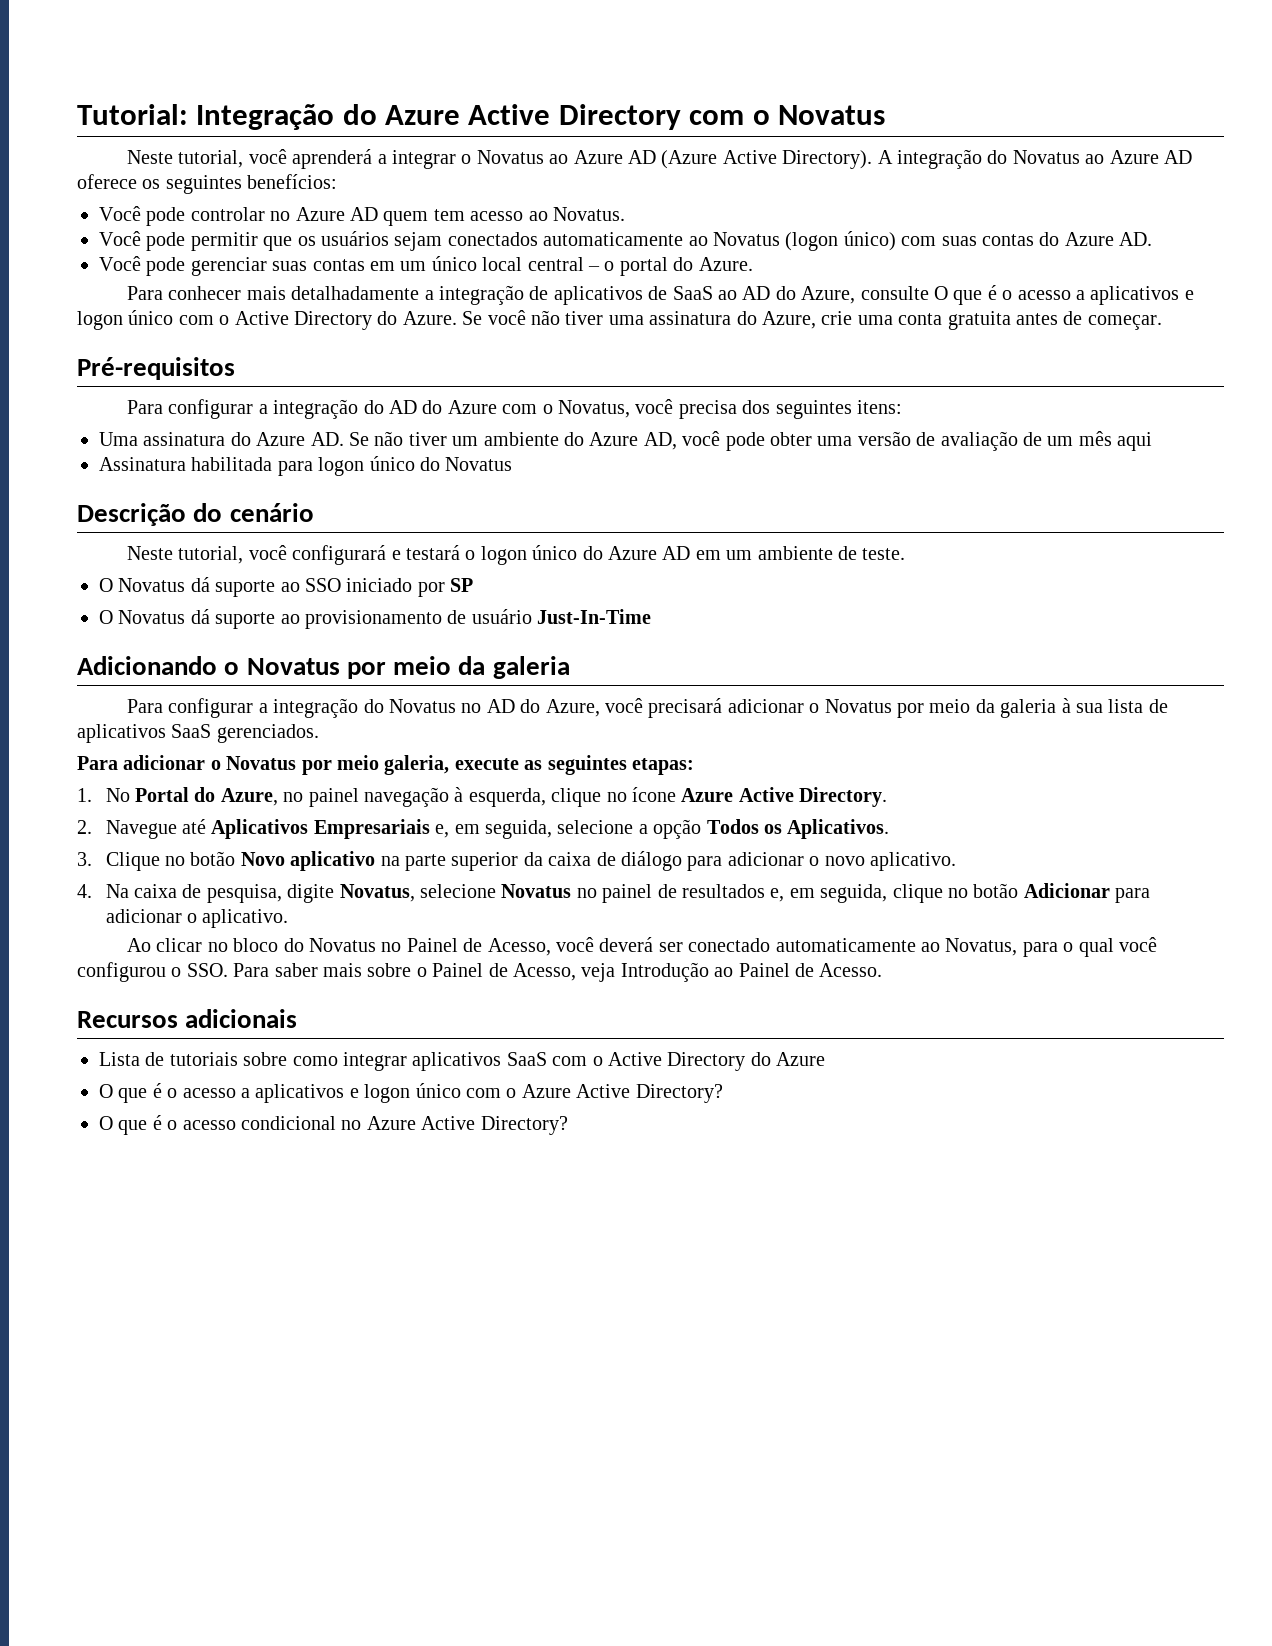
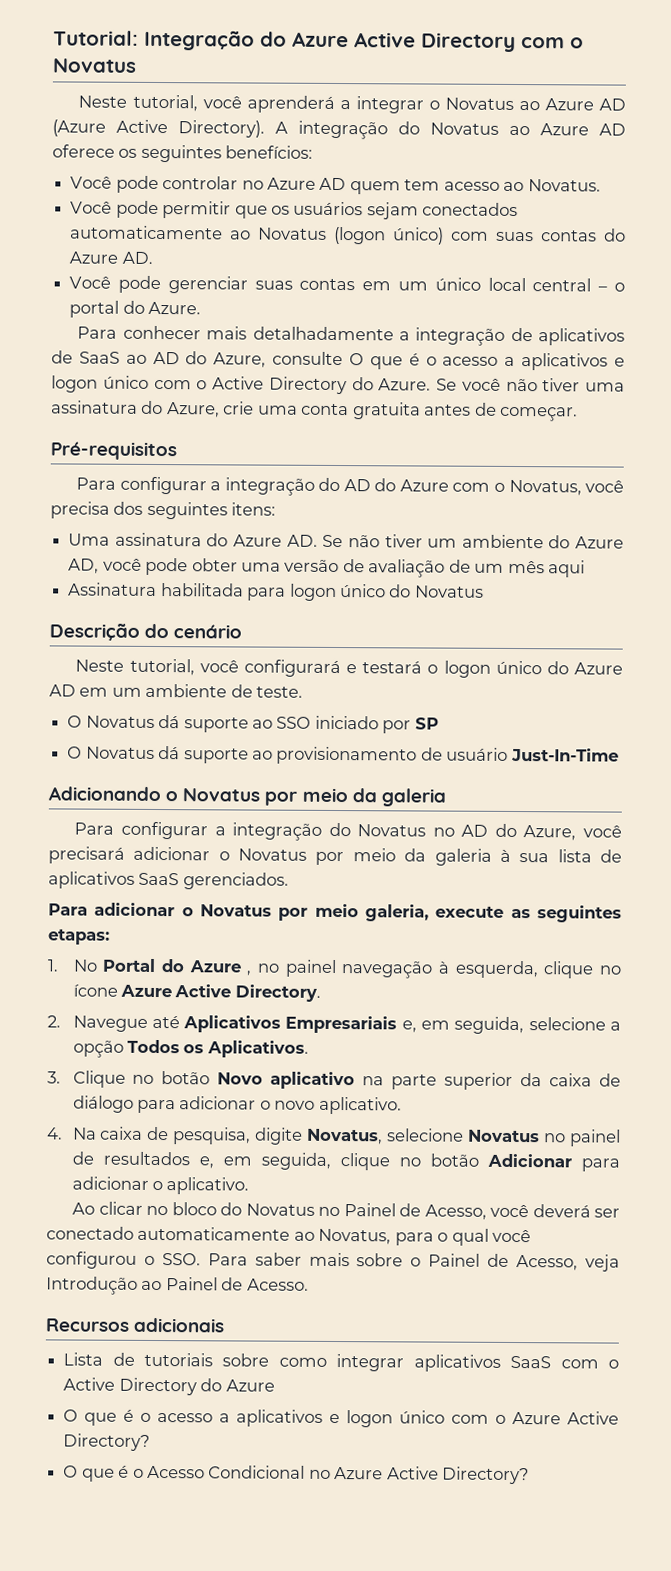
- 1. No Portal do Azure, no painel navegação à esquerda, clique no ícone Azure Active Directory.
+ 1. No Portal do Azure , no painel navegação à esquerda, clique no ícone Azure Active Directory.
- O que é o acesso condicional no Azure Active Directory?
+ O que é o Acesso Condicional no Azure Active Directory?

